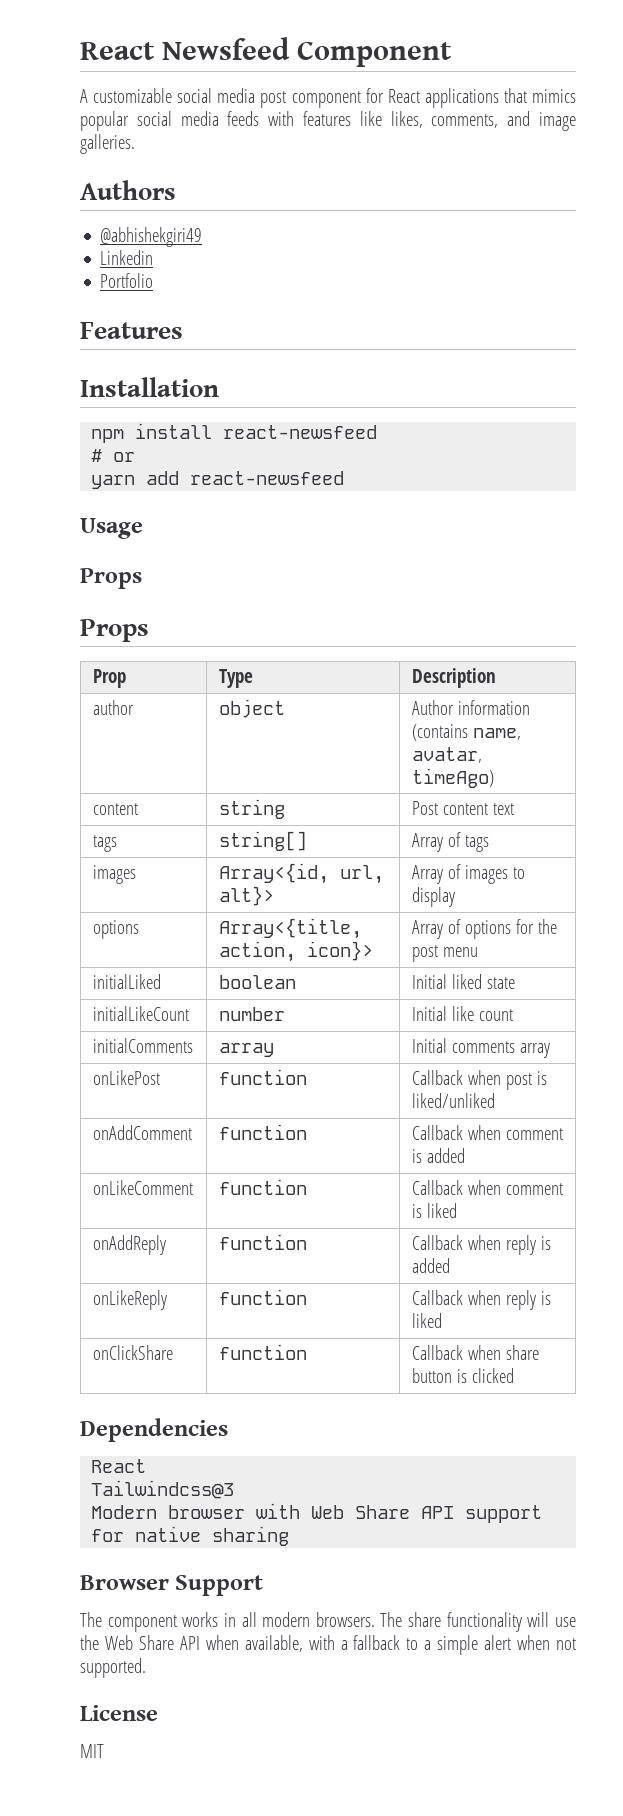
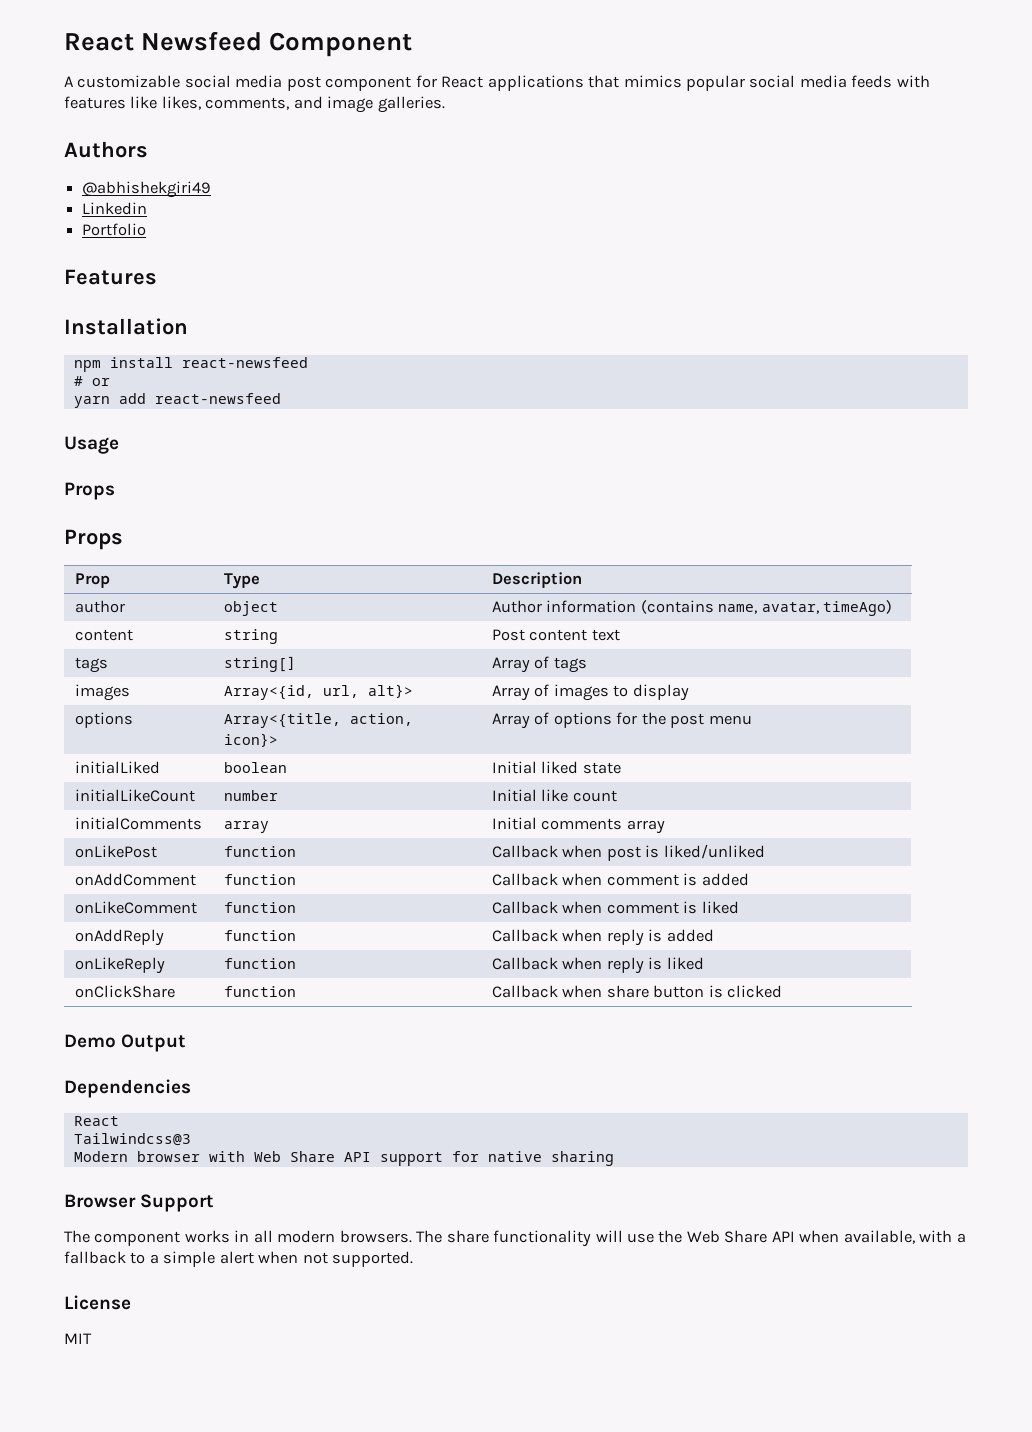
+ Demo Output

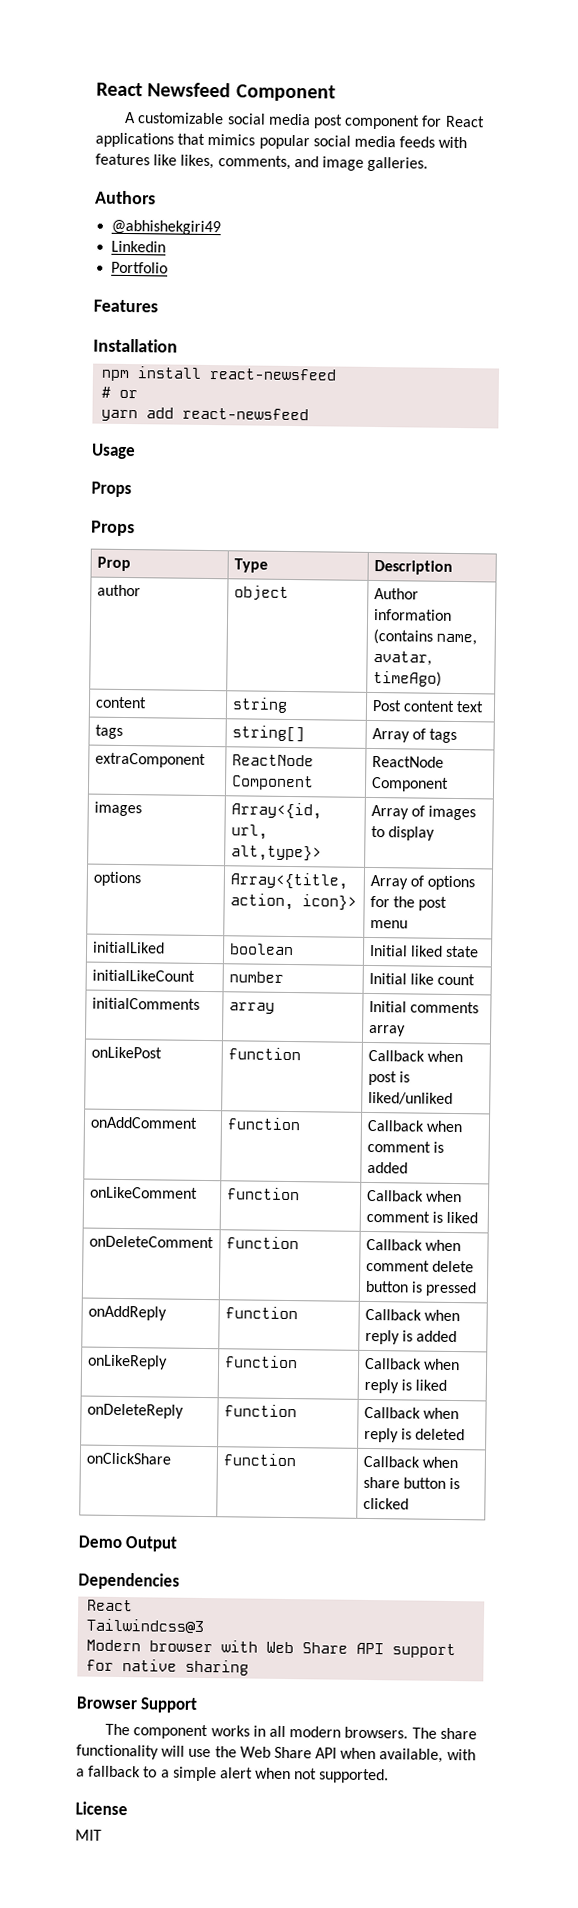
+ extraComponent | ReactNode Component | ReactNode Component
- images | Array<{id, url, alt}> | Array of images to display
+ images | Array<{id, url, alt,type}> | Array of images to display
+ onDeleteComment | function | Callback when comment delete button is pressed
+ onDeleteReply | function | Callback when reply is deleted

